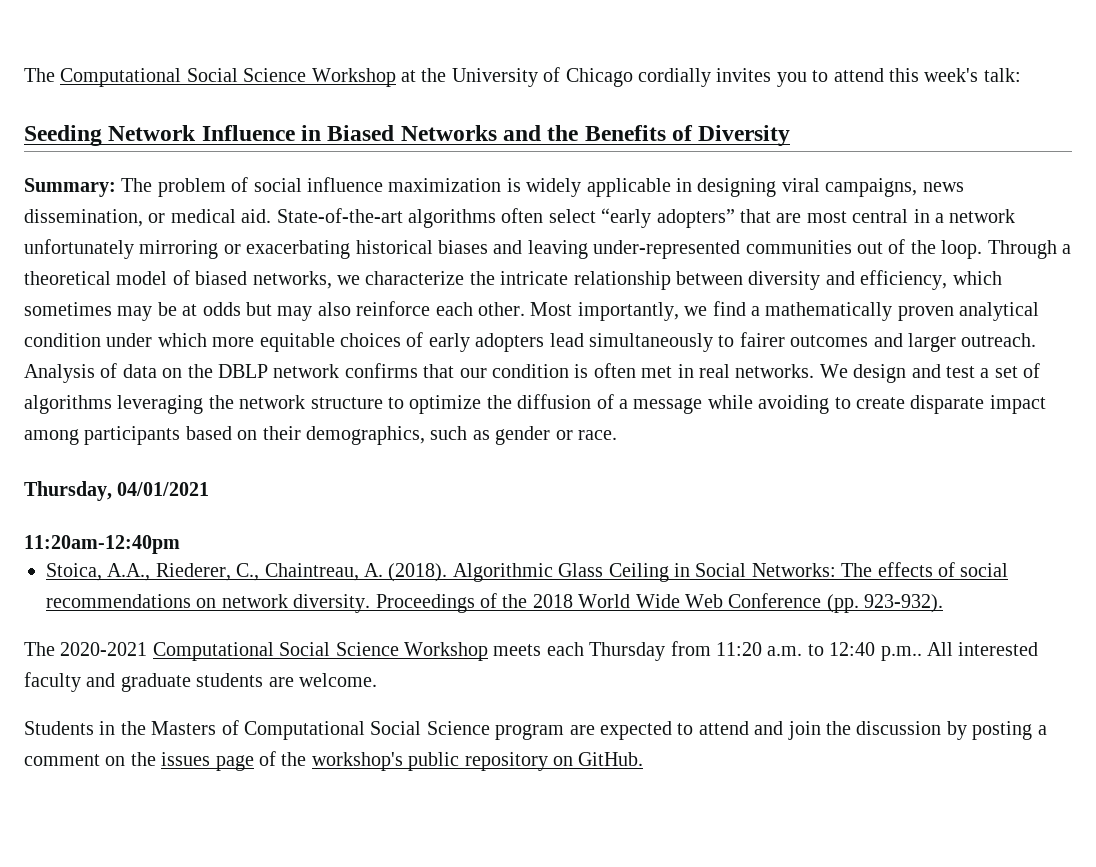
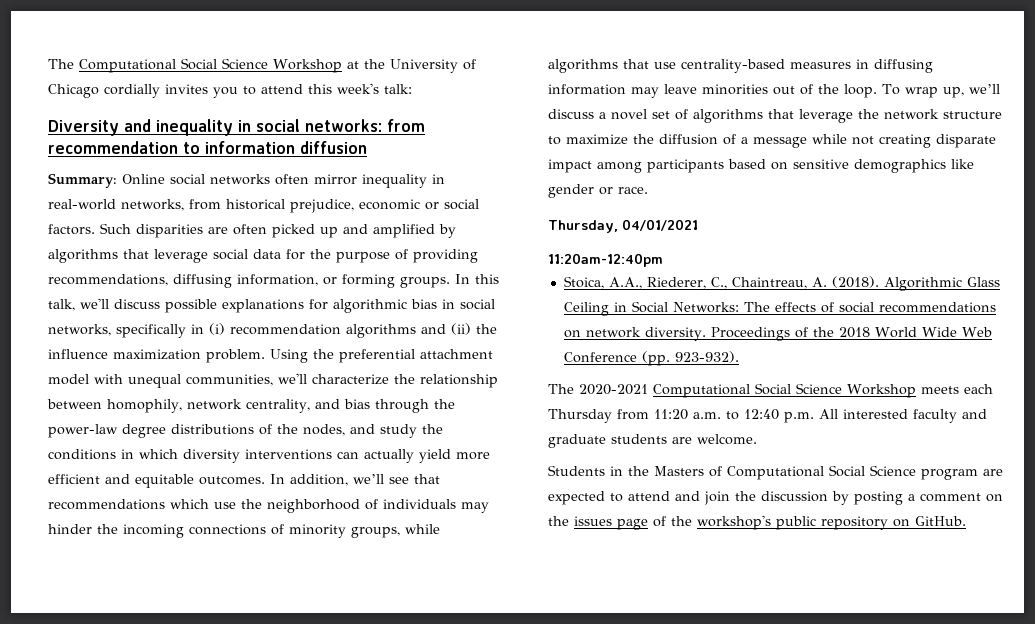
- Seeding Network Influence in Biased Networks and the Benefits of Diversity
- Summary: The problem of social influence maximization is widely applicable in designing viral campaigns, news dissemination, or medical aid. State-of-the-art algorithms often select “early adopters” that are most central in a network unfortunately mirroring or exacerbating historical biases and leaving under-represented communities out of the loop. Through a theoretical model of biased networks, we characterize the intricate relationship between diversity and efficiency, which sometimes may be at odds but may also reinforce each other. Most importantly, we find a mathematically proven analytical condition under which more equitable choices of early adopters lead simultaneously to fairer outcomes and larger outreach. Analysis of data on the DBLP network confirms that our condition is often met in real networks. We design and test a set of algorithms leveraging the network structure to optimize the diffusion of a message while avoiding to create disparate impact among participants based on their demographics, such as gender or race.
+ Diversity and inequality in social networks: from recommendation to information diffusion
+ Summary: Online social networks often mirror inequality in real-world networks, from historical prejudice, economic or social factors. Such disparities are often picked up and amplified by algorithms that leverage social data for the purpose of providing recommendations, diffusing information, or forming groups. In this talk, we'll discuss possible explanations for algorithmic bias in social networks, specifically in (i) recommendation algorithms and (ii) the influence maximization problem. Using the preferential attachment model with unequal communities, we'll characterize the relationship between homophily, network centrality, and bias through the power-law degree distributions of the nodes, and study the conditions in which diversity interventions can actually yield more efficient and equitable outcomes. In addition, we’ll see that recommendations which use the neighborhood of individuals may hinder the incoming connections of minority groups, while algorithms that use centrality-based measures in diffusing information may leave minorities out of the loop. To wrap up, we’ll discuss a novel set of algorithms that leverage the network structure to maximize the diffusion of a message while not creating disparate impact among participants based on sensitive demographics like gender or race.
- The 2020-2021 Computational Social Science Workshop meets each Thursday from 11:20 a.m. to 12:40 p.m.. All interested faculty and graduate students are welcome.
+ The 2020-2021 Computational Social Science Workshop meets each Thursday from 11:20 a.m. to 12:40 p.m. All interested faculty and graduate students are welcome.

